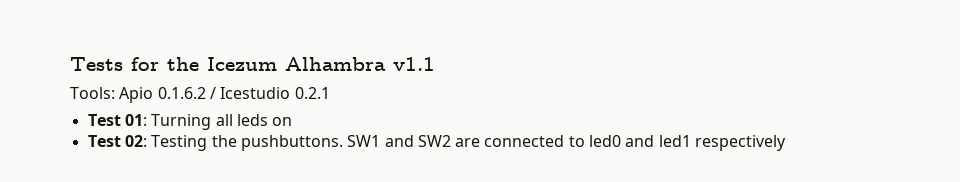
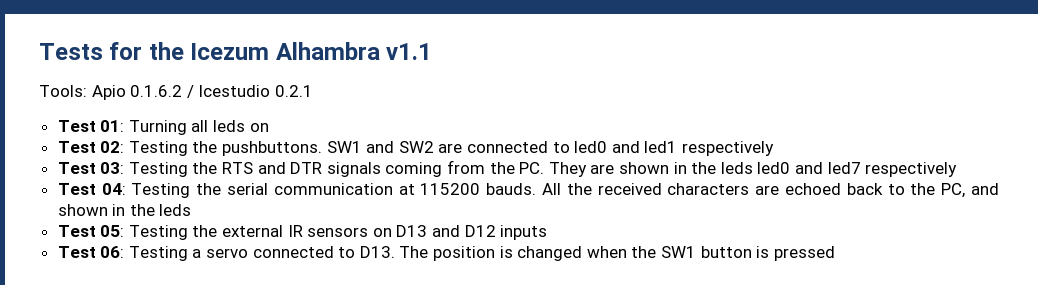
+ Test 03: Testing the RTS and DTR signals coming from the PC. They are shown in the leds led0 and led7 respectively
+ Test 04: Testing the serial communication at 115200 bauds. All the received characters are echoed back to the PC, and shown in the leds
+ Test 05: Testing the external IR sensors on D13 and D12 inputs
+ Test 06: Testing a servo connected to D13. The position is changed when the SW1 button is pressed

